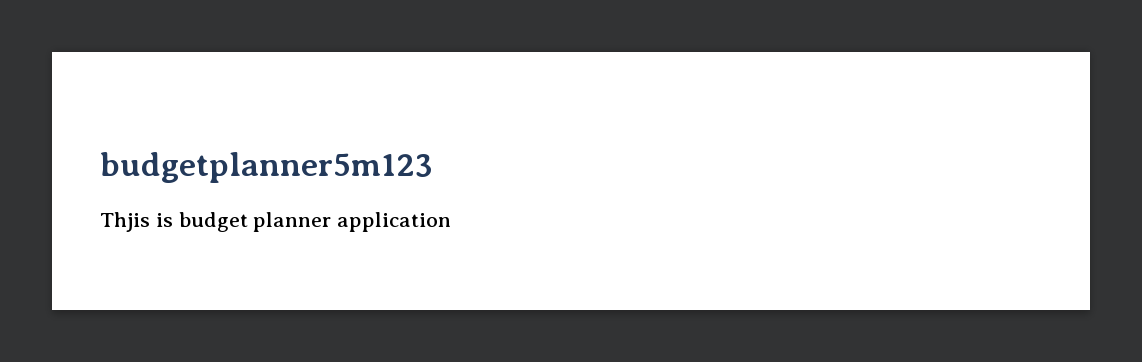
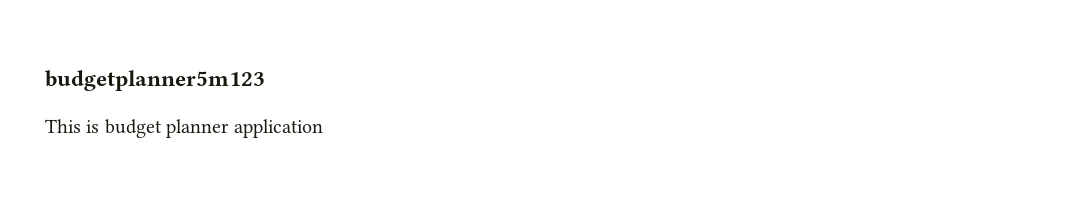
- Thjis is budget planner application
+ This is budget planner application

